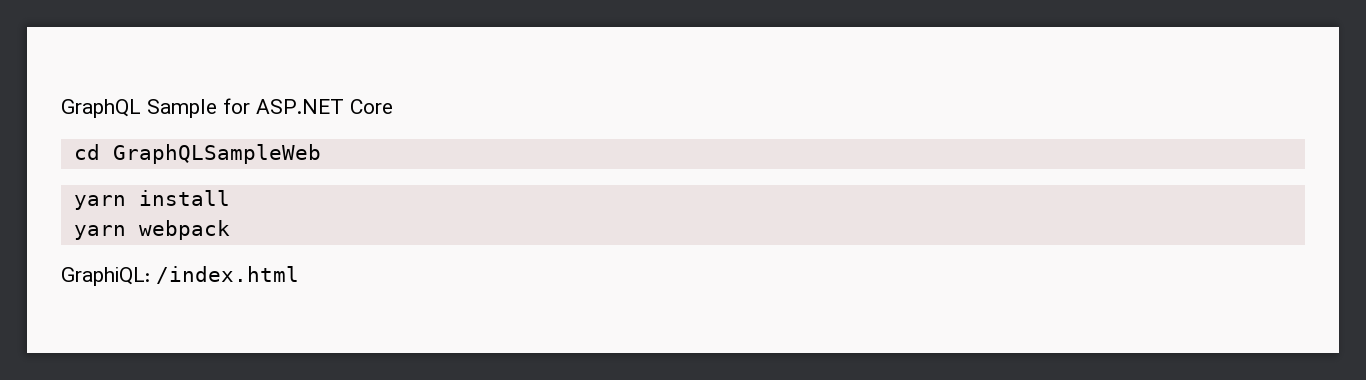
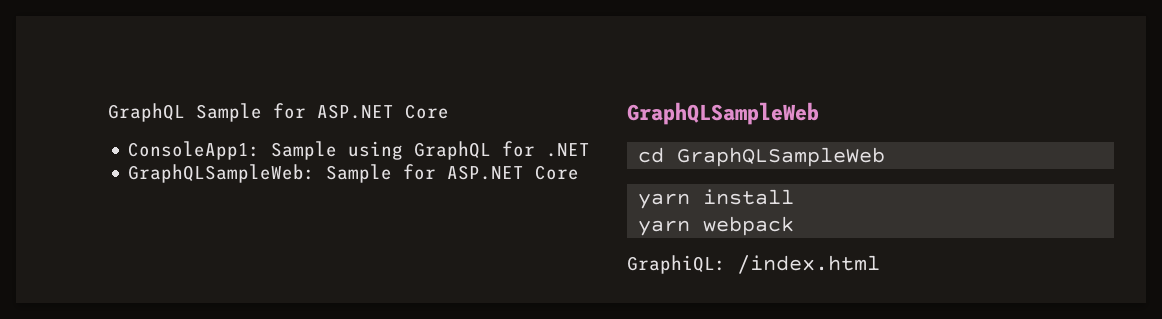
+ ConsoleApp1: Sample using GraphQL for .NET
+ GraphQLSampleWeb: Sample for ASP.NET Core
+ GraphQLSampleWeb

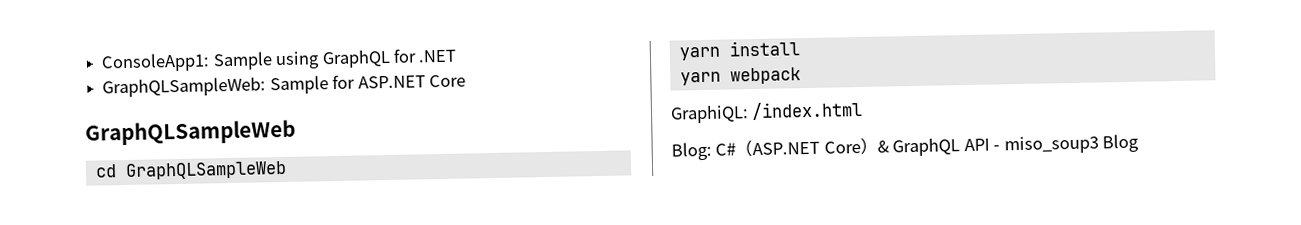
- GraphQL Sample for ASP.NET Core
+ Blog: C#（ASP.NET Core）& GraphQL API - miso_soup3 Blog

